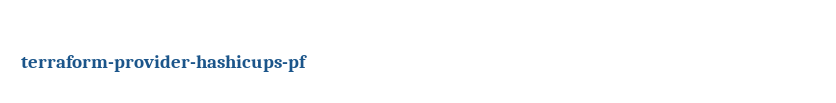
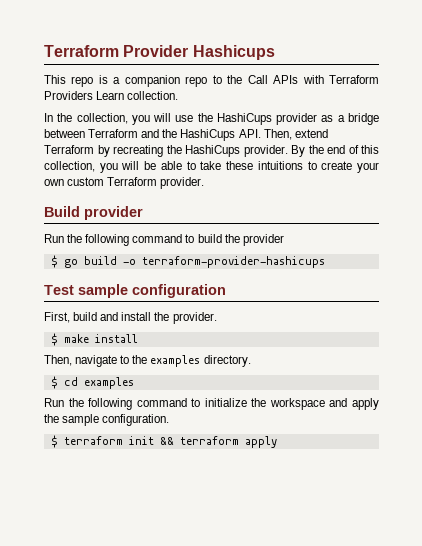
- terraform-provider-hashicups-pf
+ Terraform Provider Hashicups
+ This repo is a companion repo to the Call APIs with Terraform Providers Learn collection.
+ In the collection, you will use the HashiCups provider as a bridge between Terraform and the HashiCups API. Then, extend Terraform by recreating the HashiCups provider. By the end of this collection, you will be able to take these intuitions to create your own custom Terraform provider.
+ Build provider
+ Run the following command to build the provider
+ $ go build -o terraform-provider-hashicups
+ Test sample configuration
+ First, build and install the provider.
+ $ make install
+ Then, navigate to the examples directory.
+ $ cd examples
+ Run the following command to initialize the workspace and apply the sample configuration.
+ $ terraform init && terraform apply

